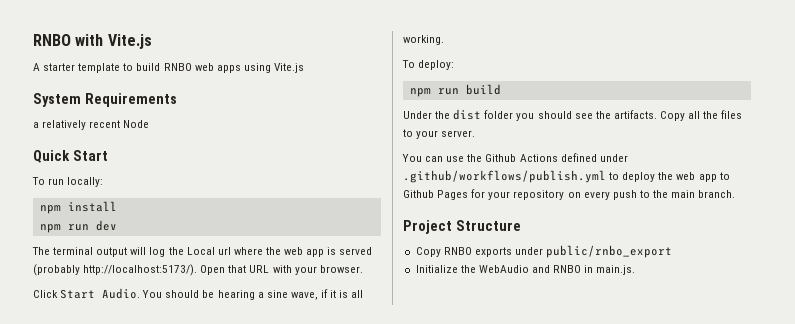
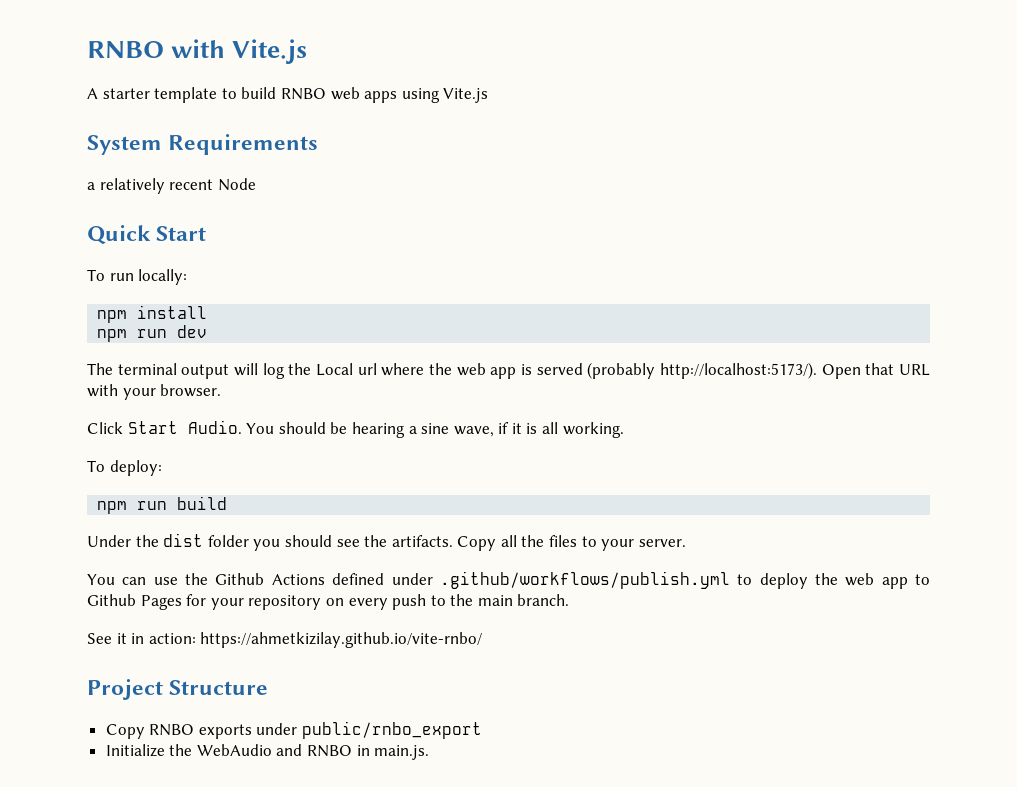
+ See it in action: https://ahmetkizilay.github.io/vite-rnbo/

